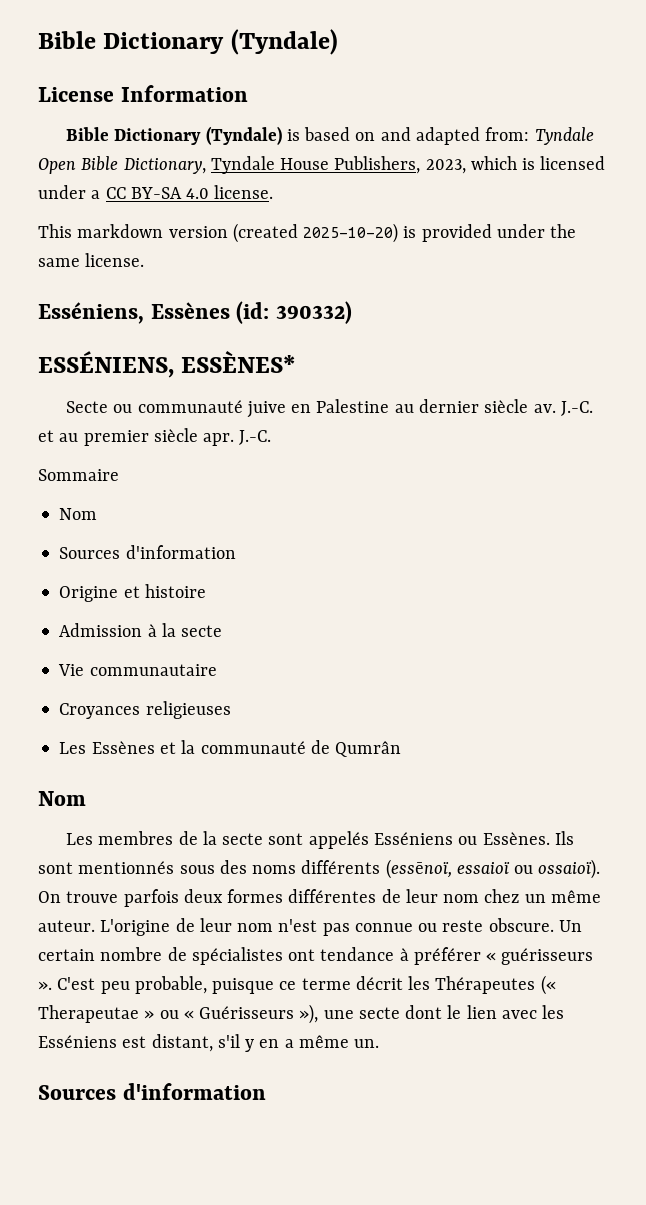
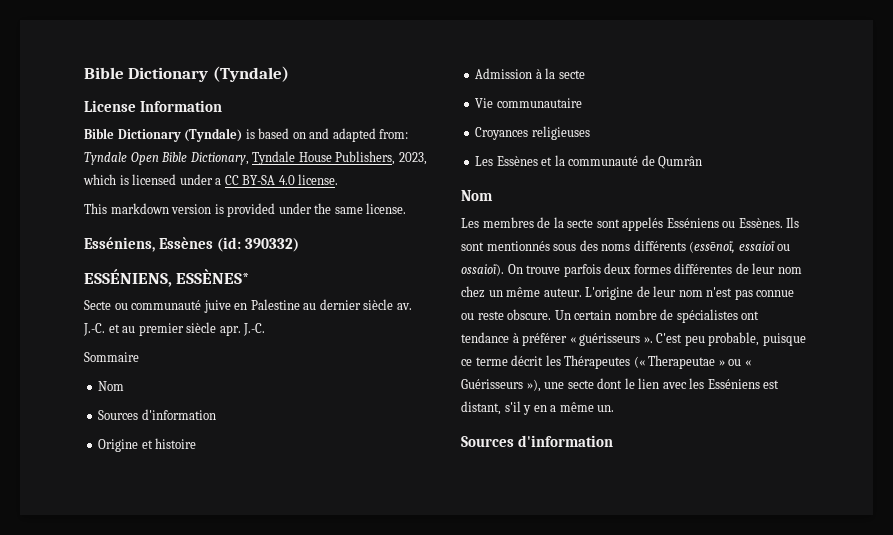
- This markdown version (created 2025-10-20) is provided under the same license.
+ This markdown version is provided under the same license.

